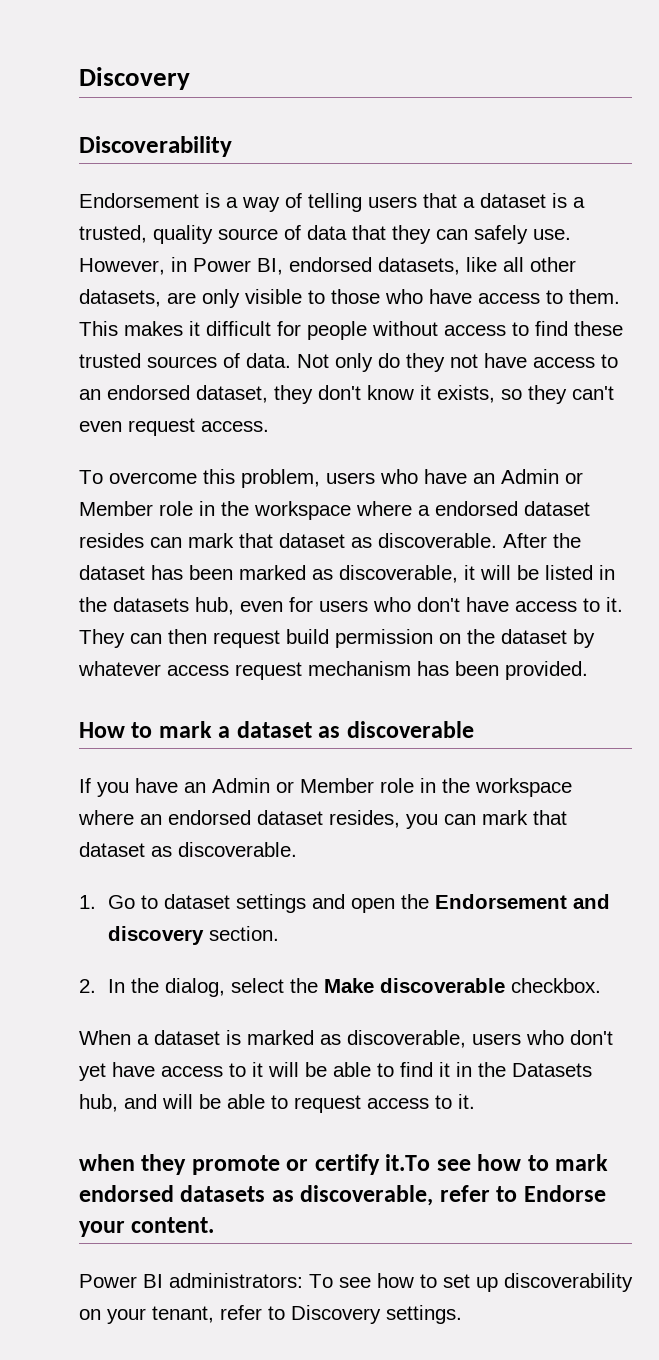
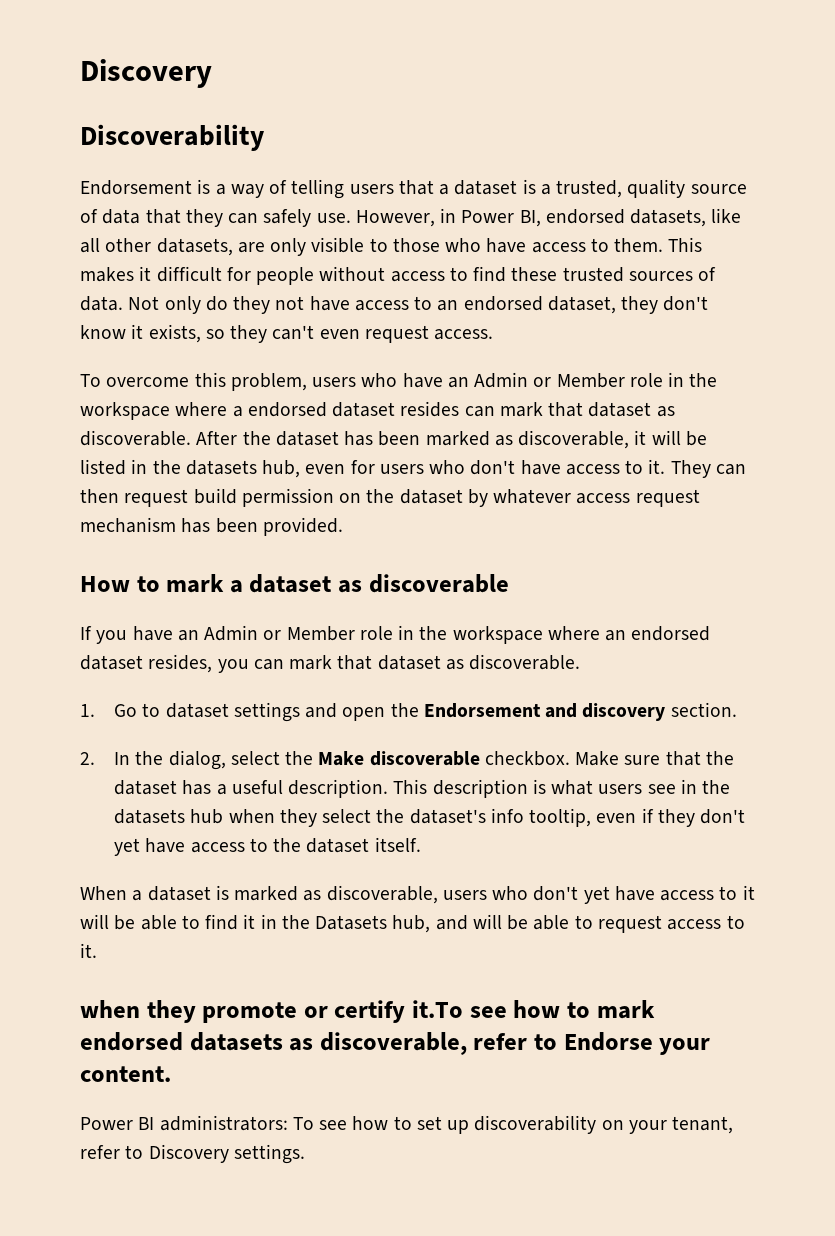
+ Make sure that the dataset has a useful description. This description is what users see in the datasets hub when they select the dataset's info tooltip, even if they don't yet have access to the dataset itself.

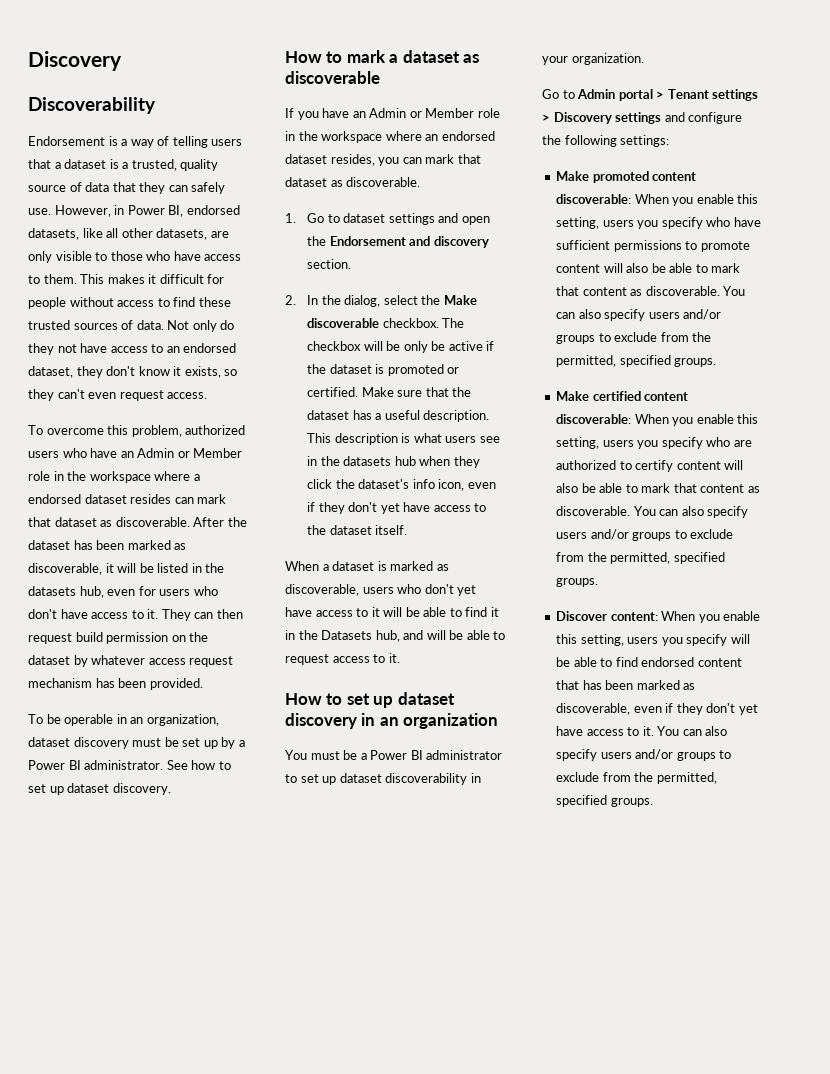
- To overcome this problem, users who have an Admin or Member role in the workspace where a endorsed dataset resides can mark that dataset as discoverable.
+ To overcome this problem, authorized users who have an Admin or Member role in the workspace where a endorsed dataset resides can mark that dataset as discoverable.
+ To be operable in an organization, dataset discovery must be set up by a Power BI administrator. See how to set up dataset discovery.
+ The checkbox will be only be active if the dataset is promoted or certified.
- This description is what users see in the datasets hub when they select the dataset's info tooltip, even if they don't yet have access to the dataset itself.
+ This description is what users see in the datasets hub when they click the dataset's info icon, even if they don't yet have access to the dataset itself.
- when they promote or certify it.To see how to mark endorsed datasets as discoverable, refer to Endorse your content.
- Power BI administrators: To see how to set up discoverability on your tenant, refer to Discovery settings.
+ How to set up dataset discovery in an organization
+ You must be a Power BI administrator to set up dataset discoverability in your organization.
+ Go to Admin portal > Tenant settings > Discovery settings and configure the following settings:
+ Make promoted content discoverable: When you enable this setting, users you specify who have sufficient permissions to promote content will also be able to mark that content as discoverable. You can also specify users and/or groups to exclude from the permitted, specified groups.
+ Make certified content discoverable: When you enable this setting, users you specify who are authorized to certify content will also be able to mark that content as discoverable. You can also specify users and/or groups to exclude from the permitted, specified groups.
+ Discover content: When you enable this setting, users you specify will be able to find endorsed content that has been marked as discoverable, even if they don't yet have access to it. You can also specify users and/or groups to exclude from the permitted, specified groups.

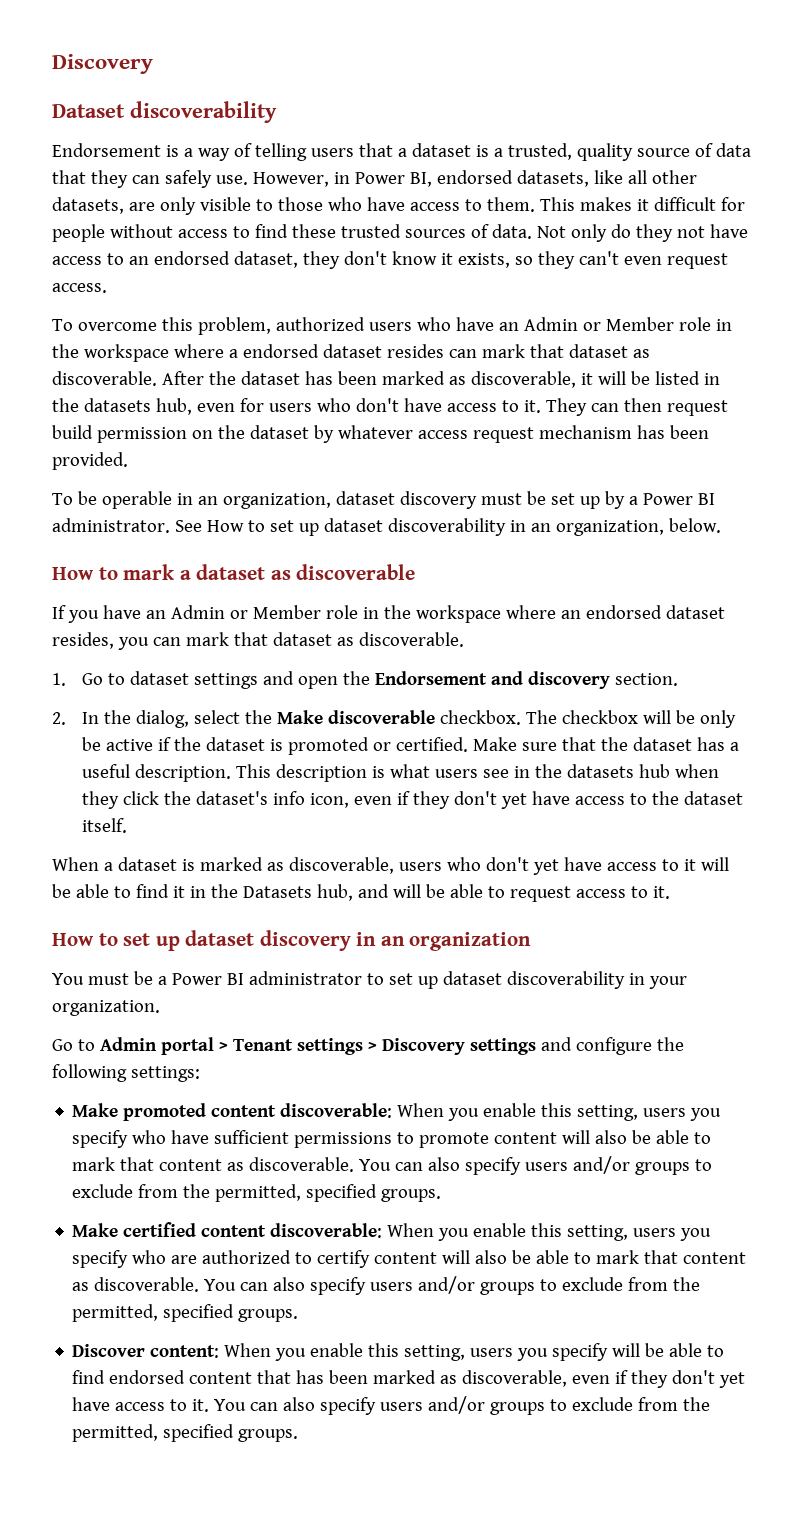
- Discoverability
+ Dataset discoverability
- See how to set up dataset discovery.
+ See How to set up dataset discoverability in an organization, below.

